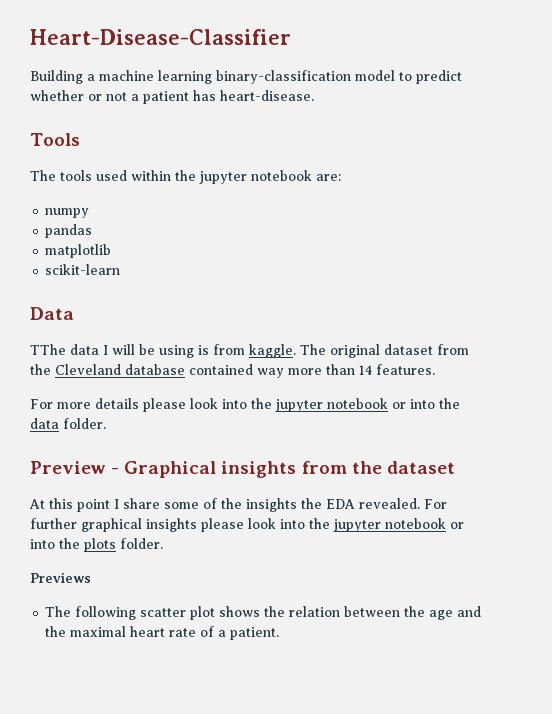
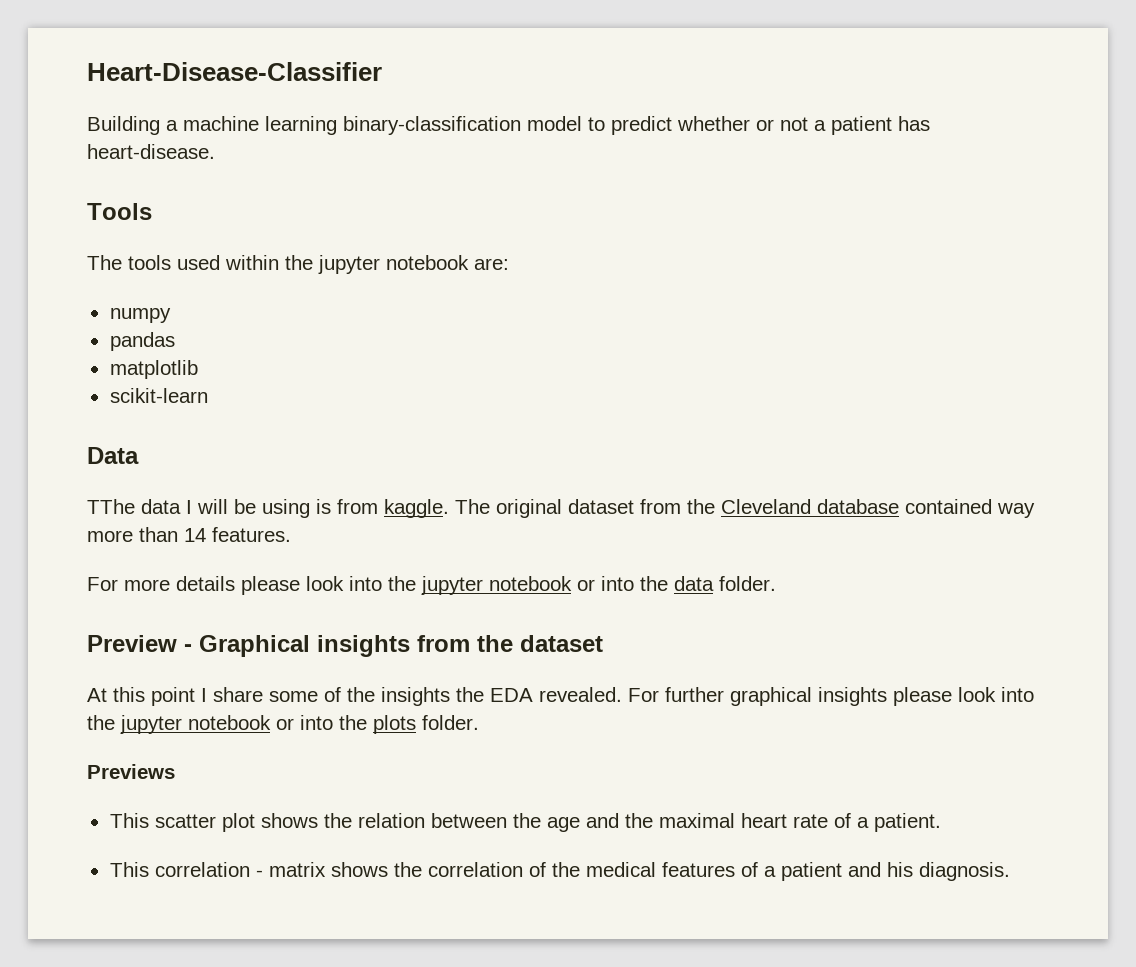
- The following scatter plot shows the relation between the age and the maximal heart rate of a patient.
+ This scatter plot shows the relation between the age and the maximal heart rate of a patient.
+ This correlation - matrix shows the correlation of the medical features of a patient and his diagnosis.

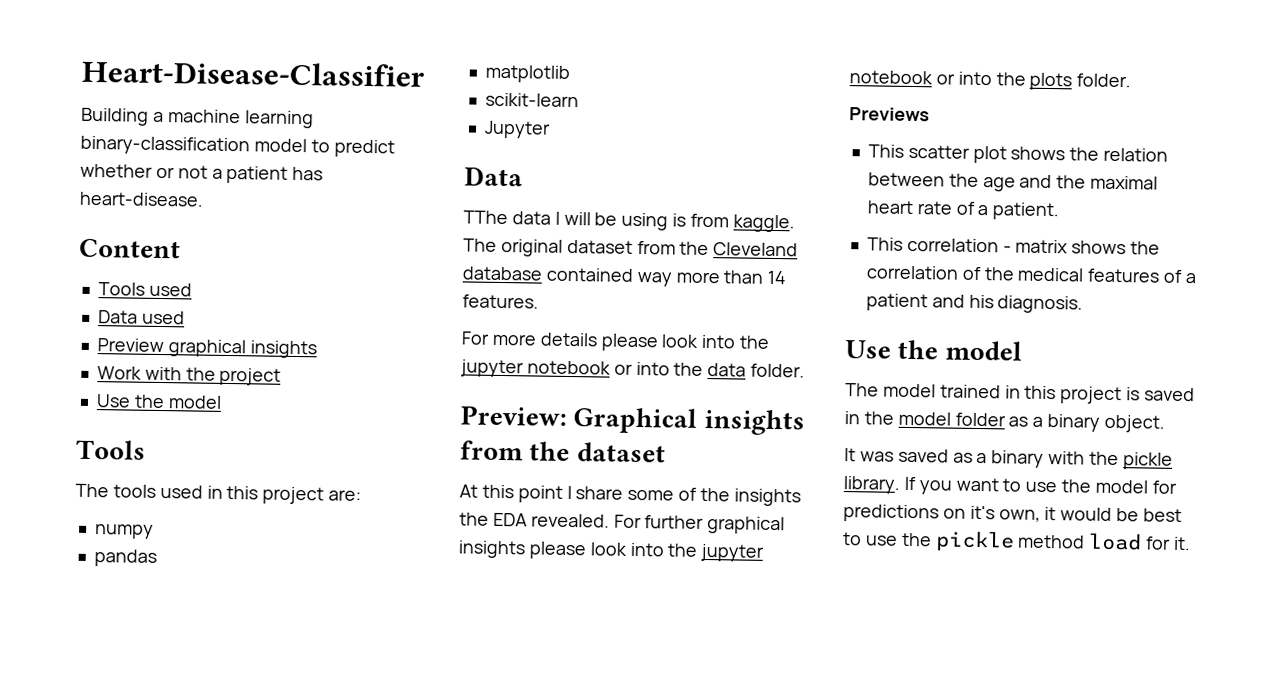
+ Content
+ Tools used
+ Data used
+ Preview graphical insights
+ Work with the project
+ Use the model
- The tools used within the jupyter notebook are:
+ The tools used in this project are:
+ Jupyter
- Preview - Graphical insights from the dataset
+ Preview: Graphical insights from the dataset
  This correlation - matrix shows the correlation of the medical features of a patient and his diagnosis.
+ Use the model
+ The model trained in this project is saved in the model folder as a binary object.
+ It was saved as a binary with the pickle library. If you want to use the model for predictions on it's own, it would be best to use the pickle method load for it.

